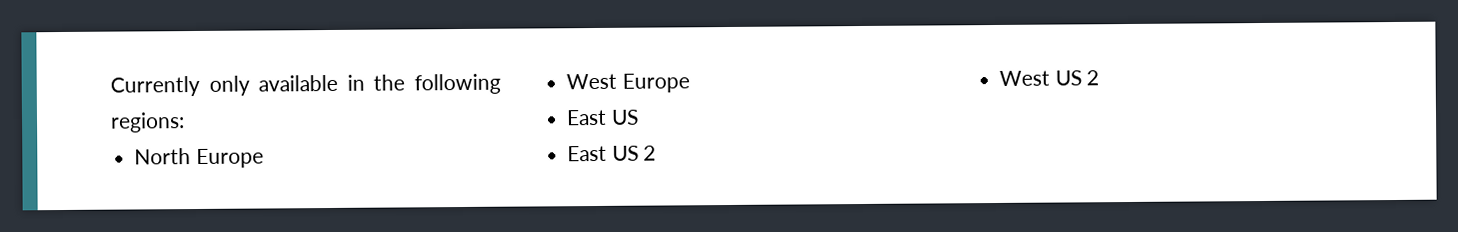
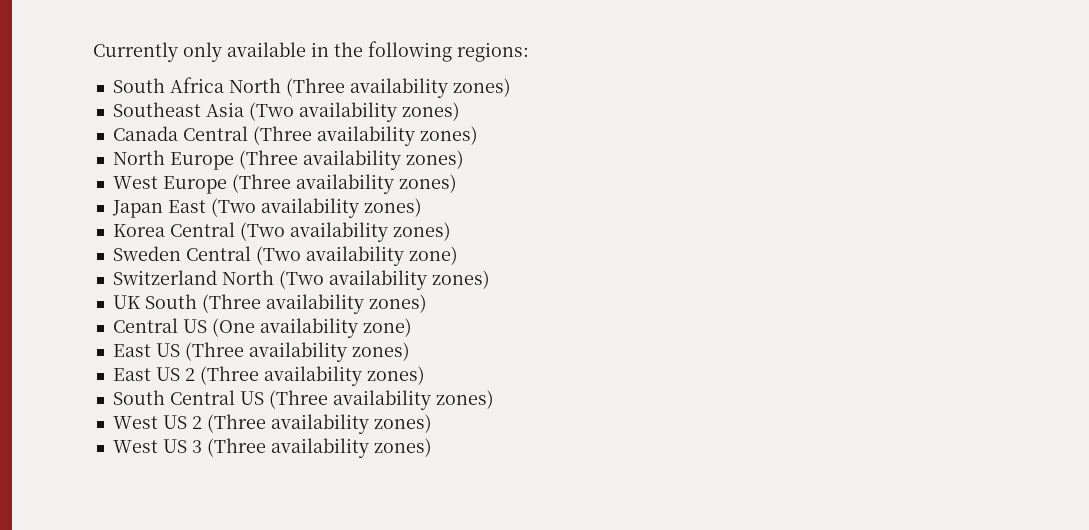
+ South Africa North (Three availability zones)
+ Southeast Asia (Two availability zones)
+ Canada Central (Three availability zones)
- North Europe
+ North Europe (Three availability zones)
- West Europe
- East US
+ West Europe (Three availability zones)
+ Japan East (Two availability zones)
+ Korea Central (Two availability zones)
+ Sweden Central (Two availability zone)
+ Switzerland North (Two availability zones)
+ UK South (Three availability zones)
+ Central US (One availability zone)
+ East US (Three availability zones)
- East US 2
- West US 2
+ East US 2 (Three availability zones)
+ South Central US (Three availability zones)
+ West US 2 (Three availability zones)
+ West US 3 (Three availability zones)

